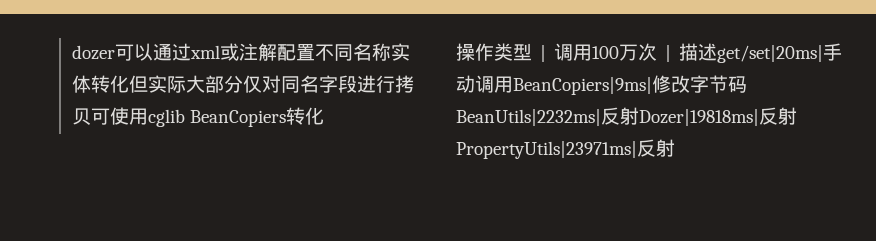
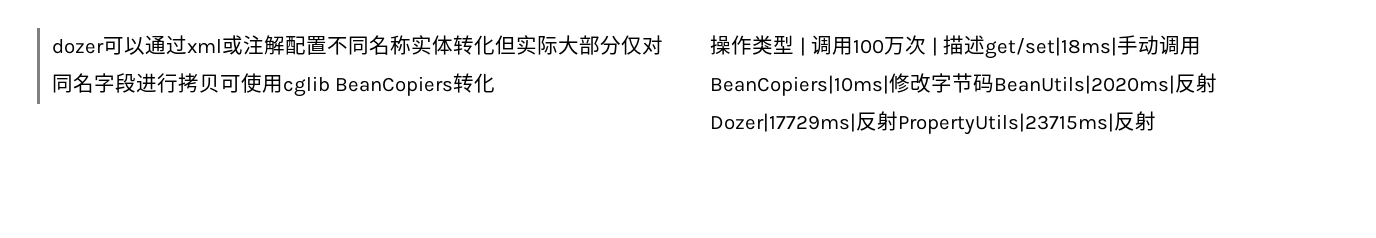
- 操作类型 | 调用100万次 | 描述get/set|20ms|手动调用BeanCopiers|9ms|修改字节码BeanUtils|2232ms|反射Dozer|19818ms|反射PropertyUtils|23971ms|反射
+ 操作类型 | 调用100万次 | 描述get/set|18ms|手动调用BeanCopiers|10ms|修改字节码BeanUtils|2020ms|反射Dozer|17729ms|反射PropertyUtils|23715ms|反射

